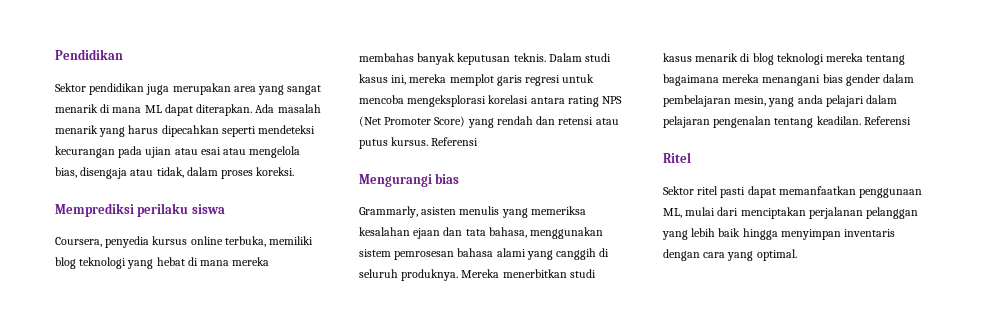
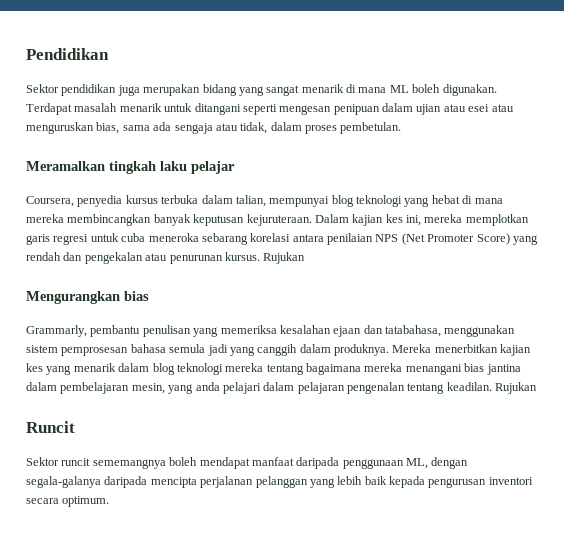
- Sektor pendidikan juga merupakan area yang sangat menarik di mana ML dapat diterapkan. Ada masalah menarik yang harus dipecahkan seperti mendeteksi kecurangan pada ujian atau esai atau mengelola bias, disengaja atau tidak, dalam proses koreksi.
- Memprediksi perilaku siswa
+ Sektor pendidikan juga merupakan bidang yang sangat menarik di mana ML boleh digunakan. Terdapat masalah menarik untuk ditangani seperti mengesan penipuan dalam ujian atau esei atau menguruskan bias, sama ada sengaja atau tidak, dalam proses pembetulan.
+ Meramalkan tingkah laku pelajar
- Coursera, penyedia kursus online terbuka, memiliki blog teknologi yang hebat di mana mereka membahas banyak keputusan teknis. Dalam studi kasus ini, mereka memplot garis regresi untuk mencoba mengeksplorasi korelasi antara rating NPS (Net Promoter Score) yang rendah dan retensi atau putus kursus. Referensi
- Mengurangi bias
+ Coursera, penyedia kursus terbuka dalam talian, mempunyai blog teknologi yang hebat di mana mereka membincangkan banyak keputusan kejuruteraan. Dalam kajian kes ini, mereka memplotkan garis regresi untuk cuba meneroka sebarang korelasi antara penilaian NPS (Net Promoter Score) yang rendah dan pengekalan atau penurunan kursus. Rujukan
+ Mengurangkan bias
- Grammarly, asisten menulis yang memeriksa kesalahan ejaan dan tata bahasa, menggunakan sistem pemrosesan bahasa alami yang canggih di seluruh produknya. Mereka menerbitkan studi kasus menarik di blog teknologi mereka tentang bagaimana mereka menangani bias gender dalam pembelajaran mesin, yang anda pelajari dalam pelajaran pengenalan tentang keadilan. Referensi
- Ritel
- Sektor ritel pasti dapat memanfaatkan penggunaan ML, mulai dari menciptakan perjalanan pelanggan yang lebih baik hingga menyimpan inventaris dengan cara yang optimal.
+ Grammarly, pembantu penulisan yang memeriksa kesalahan ejaan dan tatabahasa, menggunakan sistem pemprosesan bahasa semula jadi yang canggih dalam produknya. Mereka menerbitkan kajian kes yang menarik dalam blog teknologi mereka tentang bagaimana mereka menangani bias jantina dalam pembelajaran mesin, yang anda pelajari dalam pelajaran pengenalan tentang keadilan. Rujukan
+ Runcit
+ Sektor runcit sememangnya boleh mendapat manfaat daripada penggunaan ML, dengan segala-galanya daripada mencipta perjalanan pelanggan yang lebih baik kepada pengurusan inventori secara optimum.

